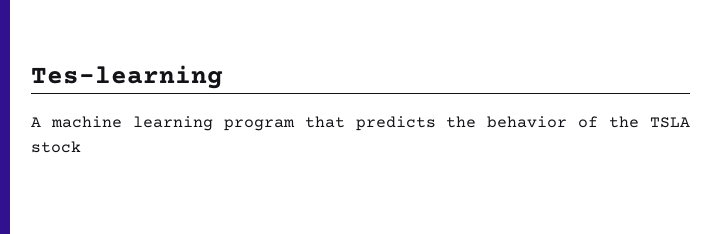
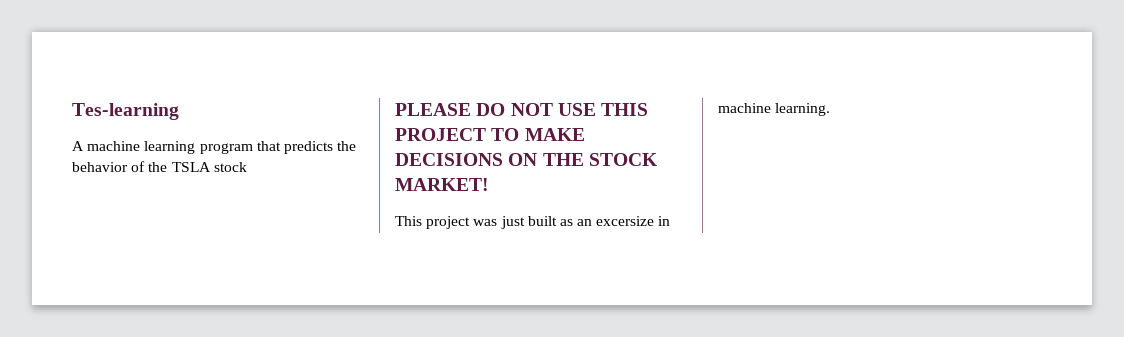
+ PLEASE DO NOT USE THIS PROJECT TO MAKE DECISIONS ON THE STOCK MARKET!
+ This project was just built as an excersize in machine learning.

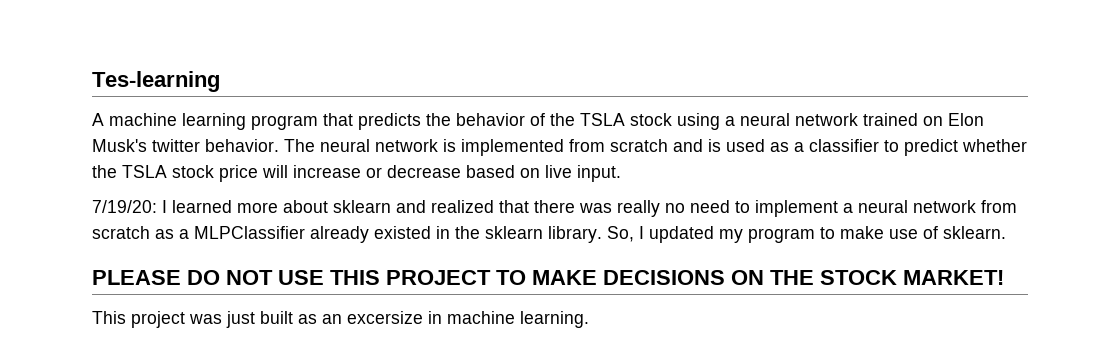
- A machine learning program that predicts the behavior of the TSLA stock
+ A machine learning program that predicts the behavior of the TSLA stock using a neural network trained on Elon Musk's twitter behavior. The neural network is implemented from scratch and is used as a classifier to predict whether the TSLA stock price will increase or decrease based on live input.
+ 7/19/20: I learned more about sklearn and realized that there was really no need to implement a neural network from scratch as a MLPClassifier already existed in the sklearn library. So, I updated my program to make use of sklearn.

